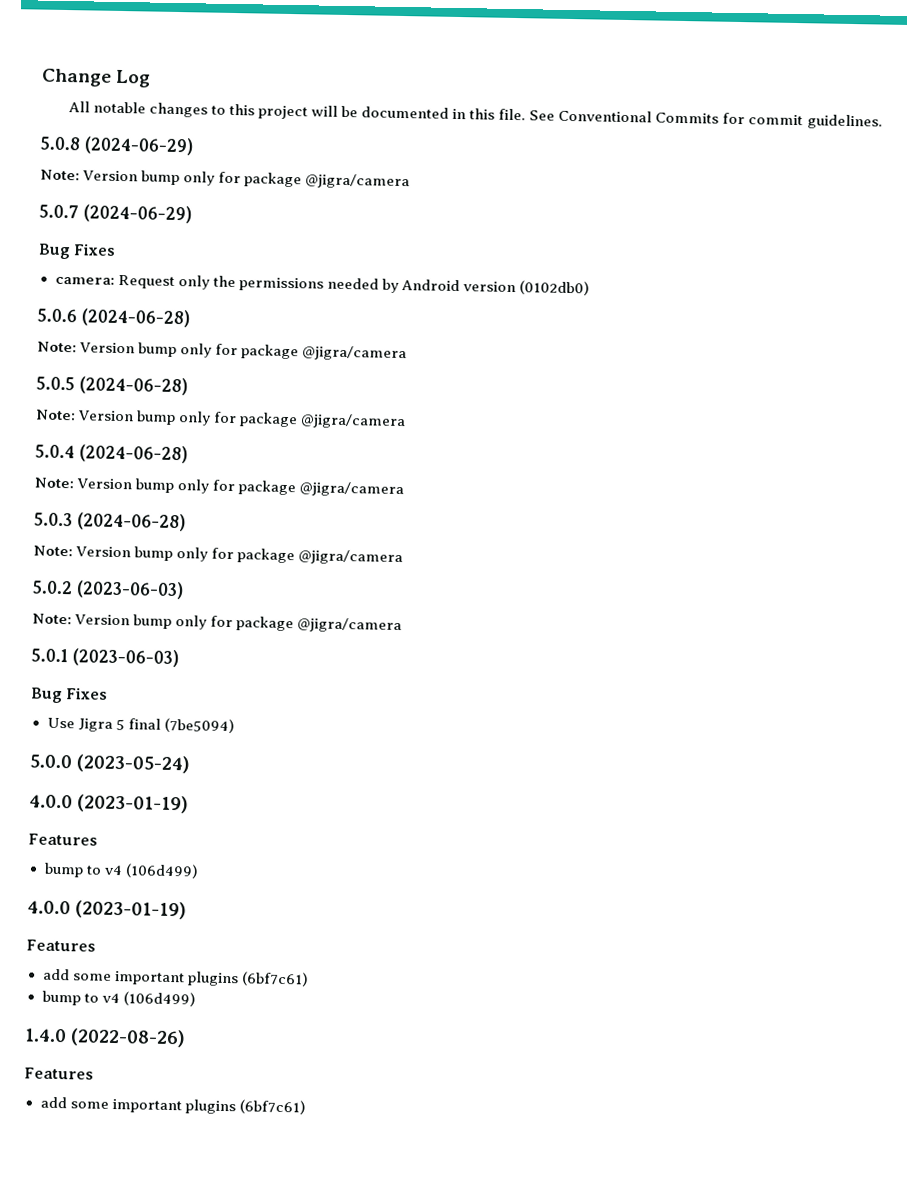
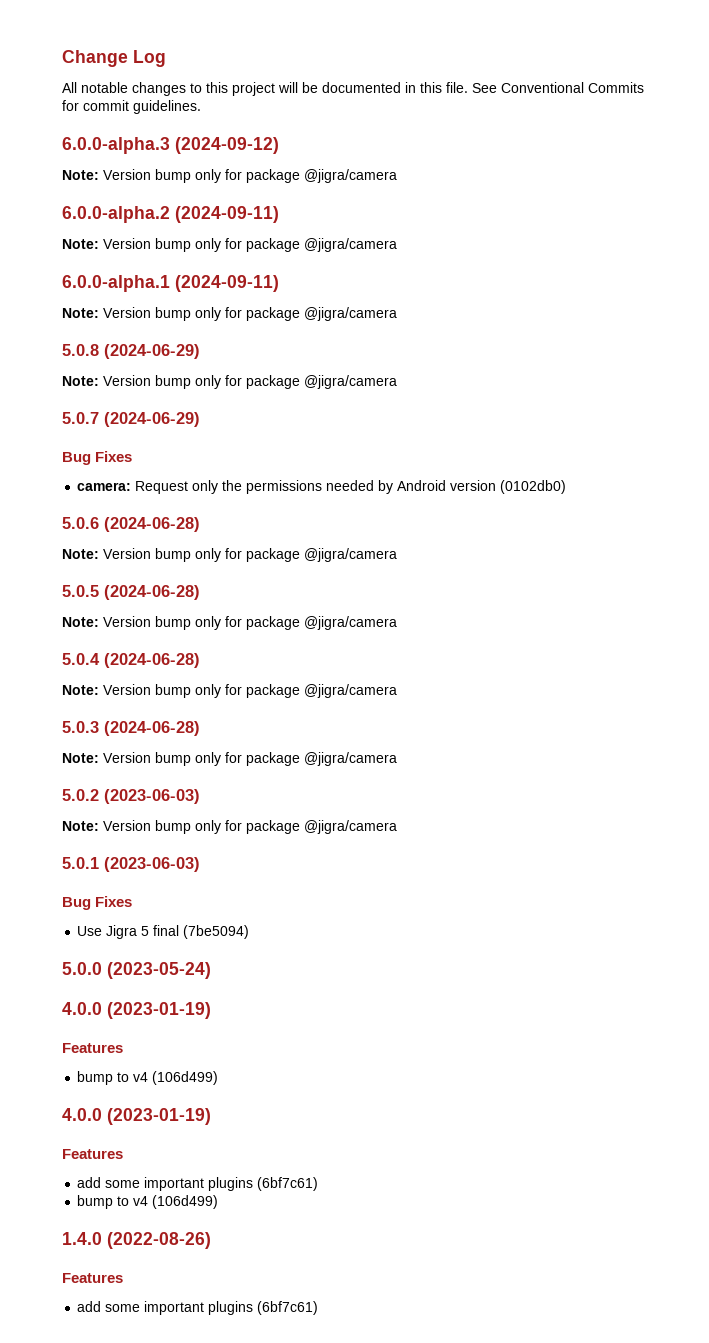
+ 6.0.0-alpha.3 (2024-09-12)
+ Note: Version bump only for package @jigra/camera
+ 6.0.0-alpha.2 (2024-09-11)
+ Note: Version bump only for package @jigra/camera
+ 6.0.0-alpha.1 (2024-09-11)
+ Note: Version bump only for package @jigra/camera

